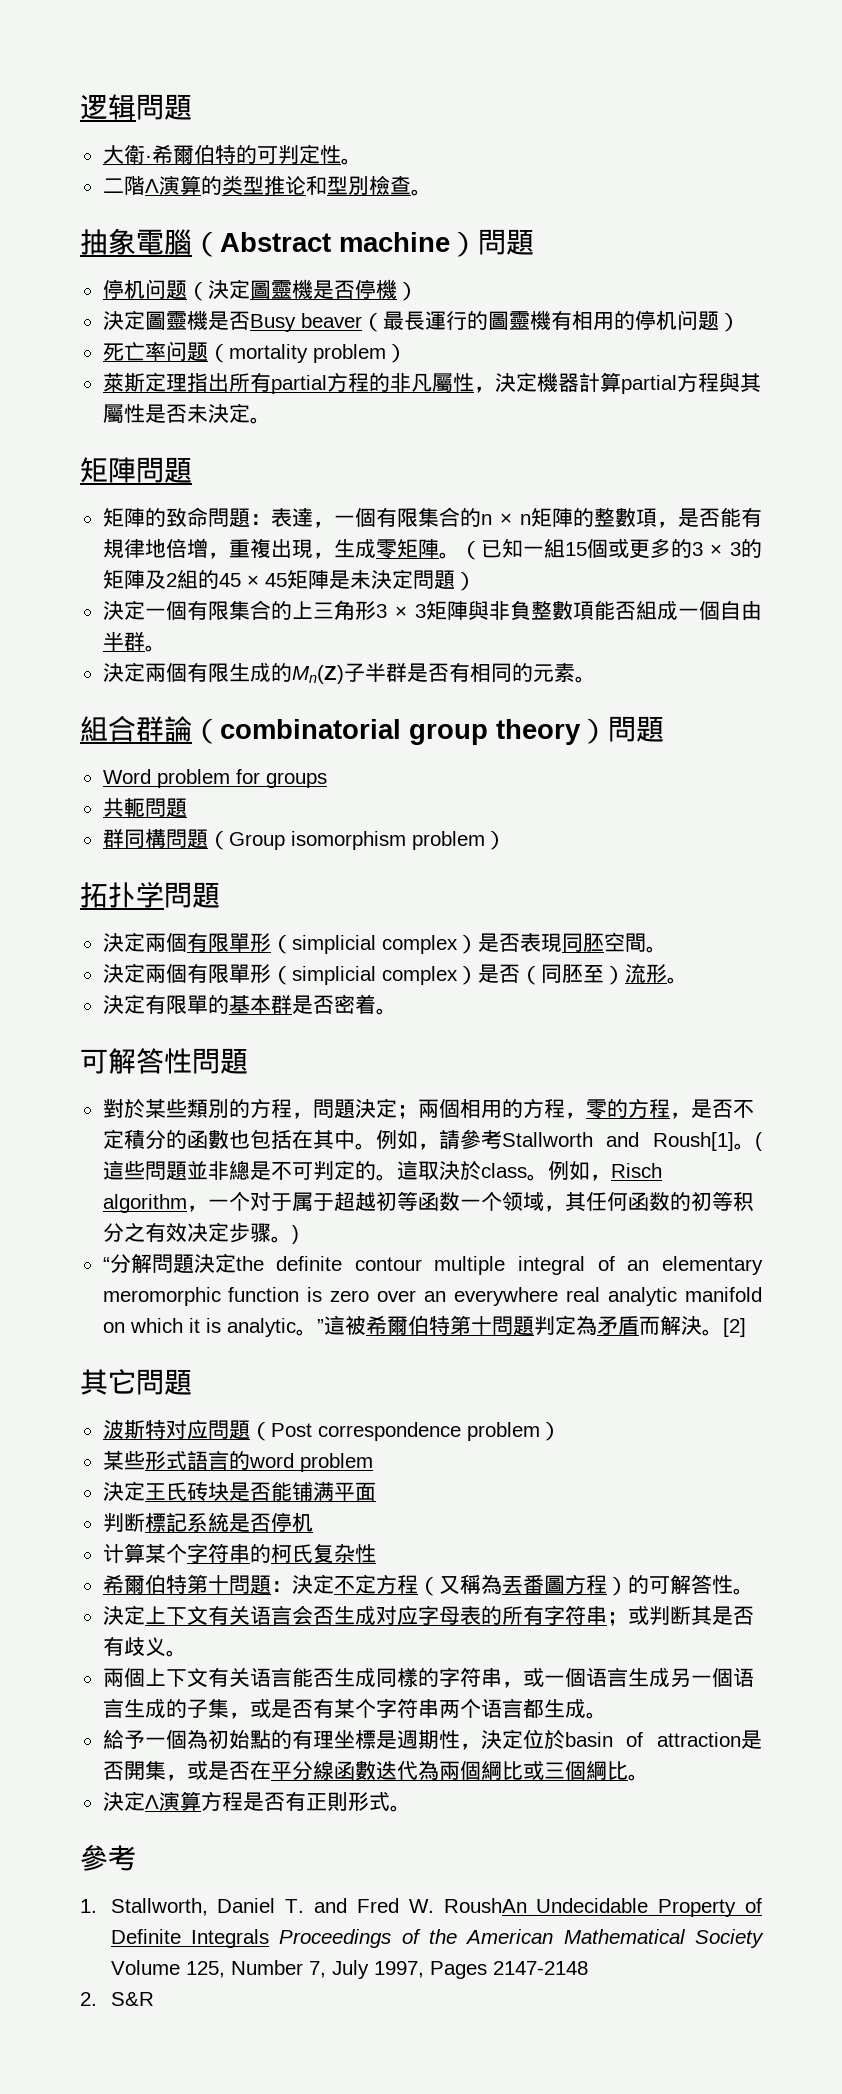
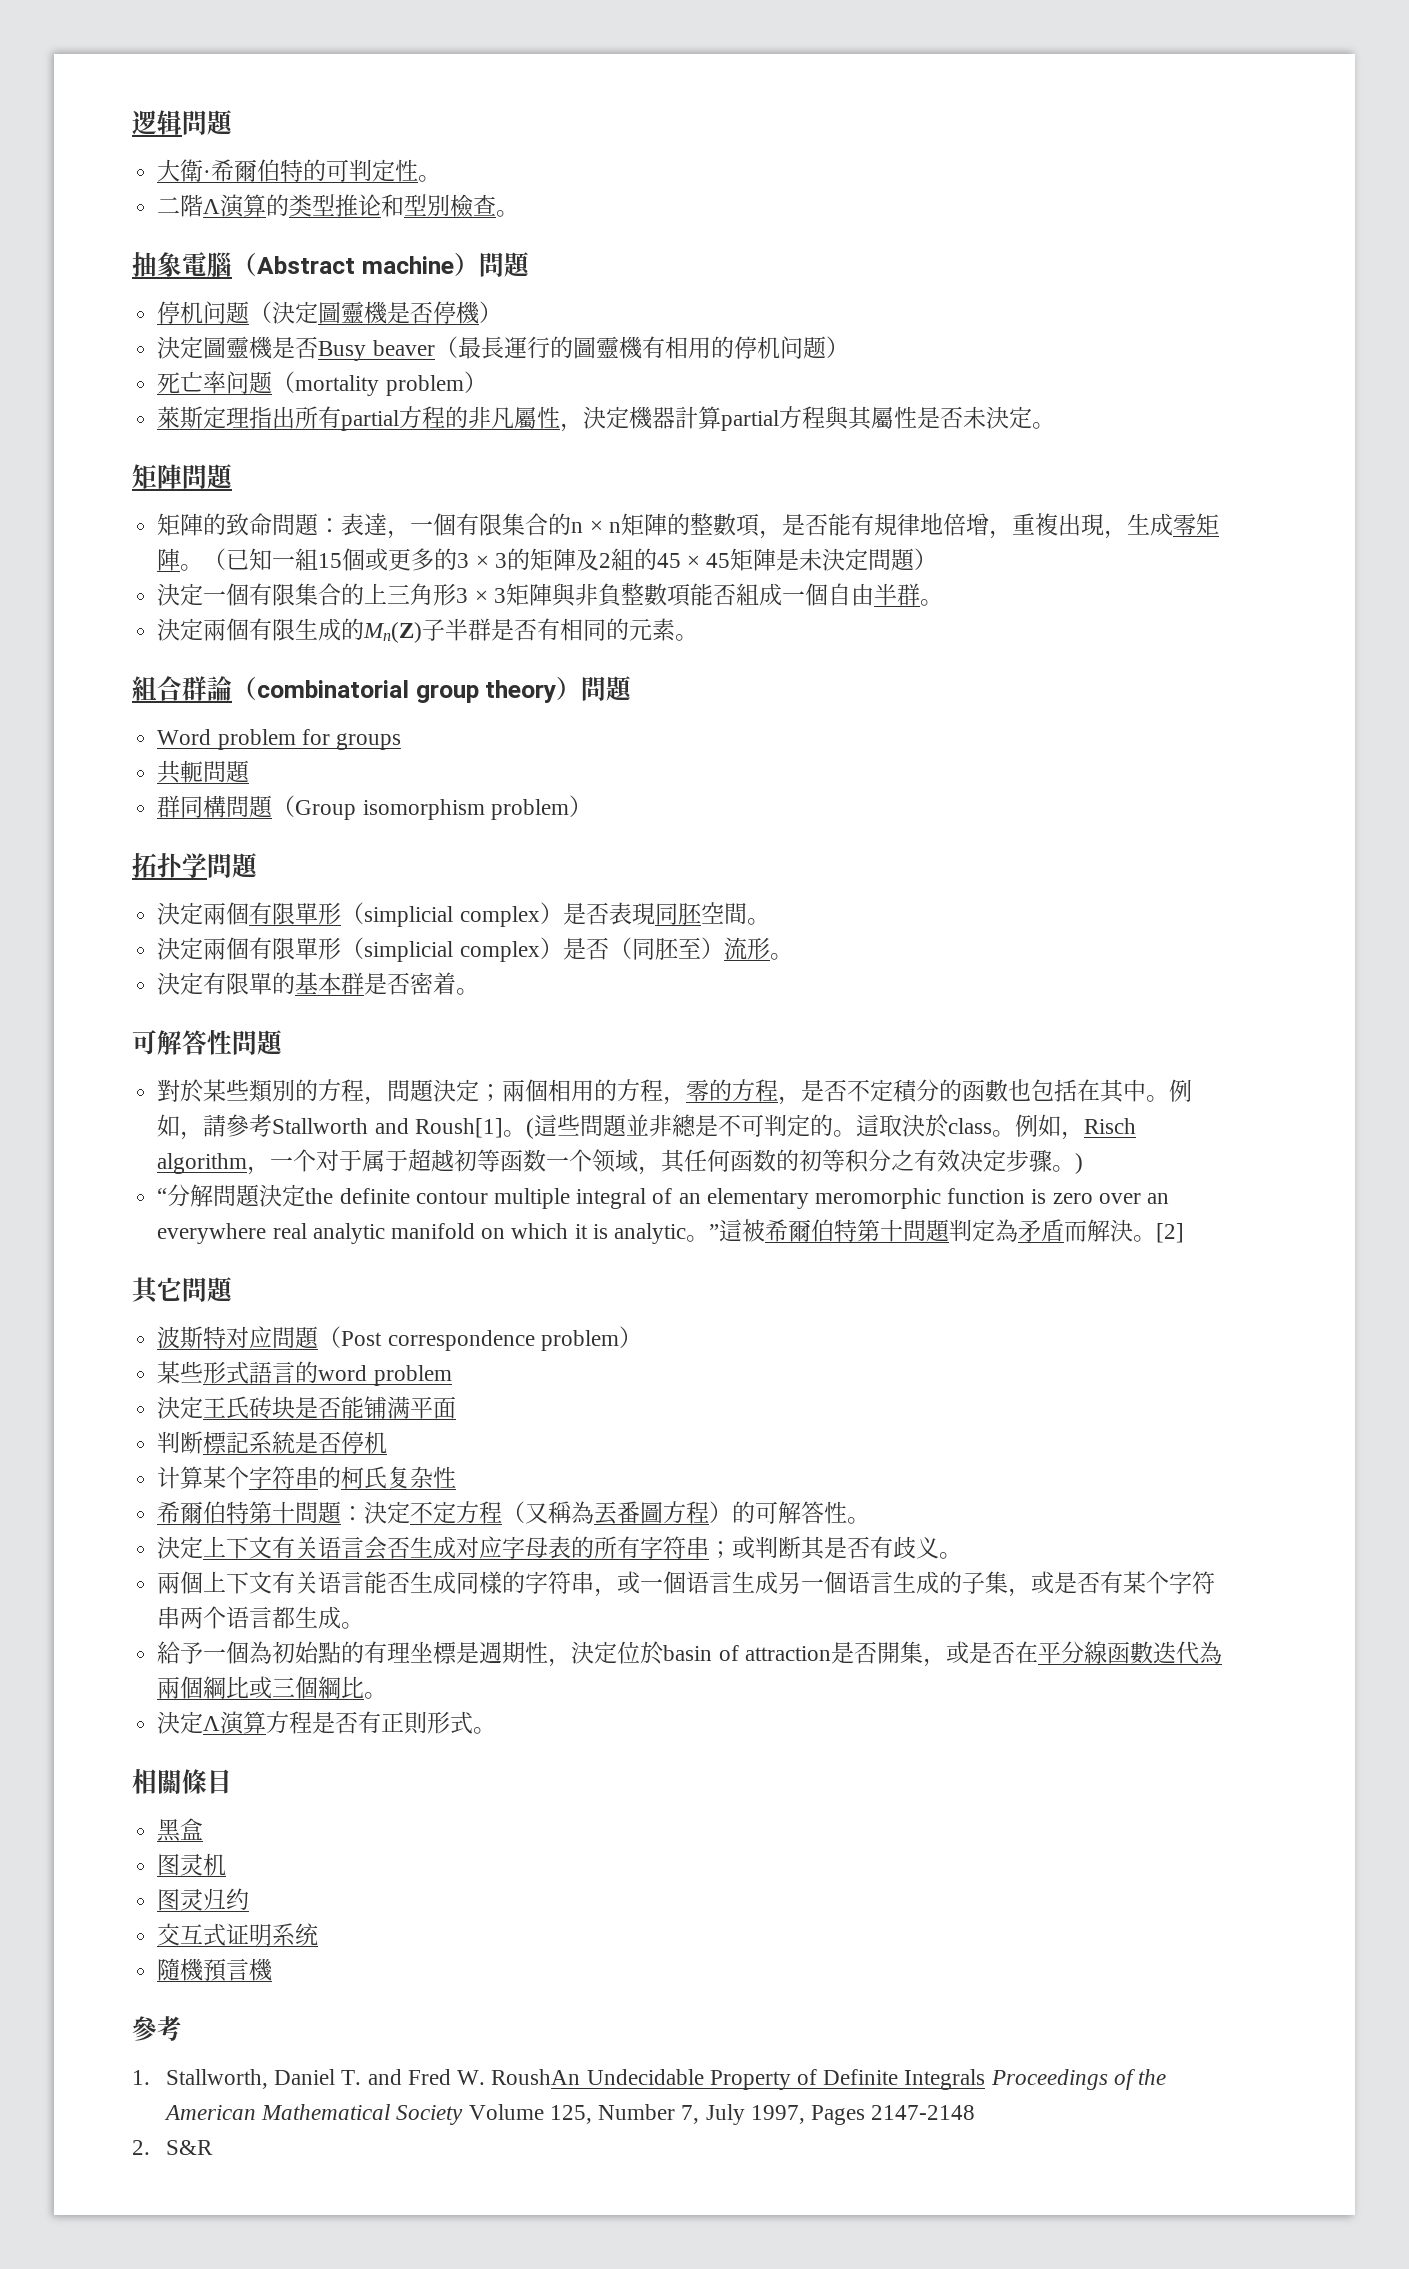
+ 相關條目
+ 黑盒
+ 图灵机
+ 图灵归约
+ 交互式证明系统
+ 隨機預言機

